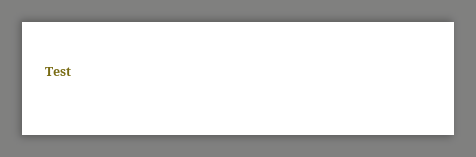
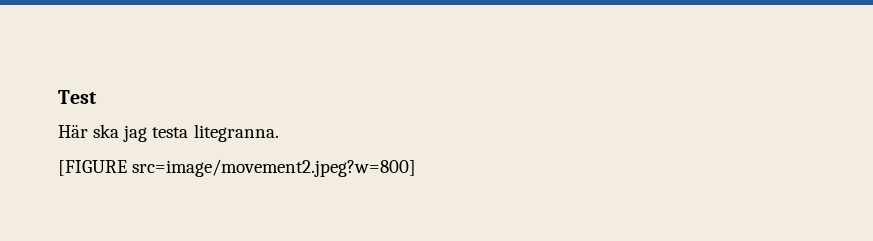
+ Här ska jag testa litegranna.
+ [FIGURE src=image/movement2.jpeg?w=800]

